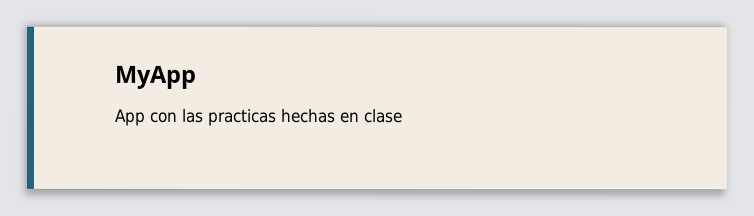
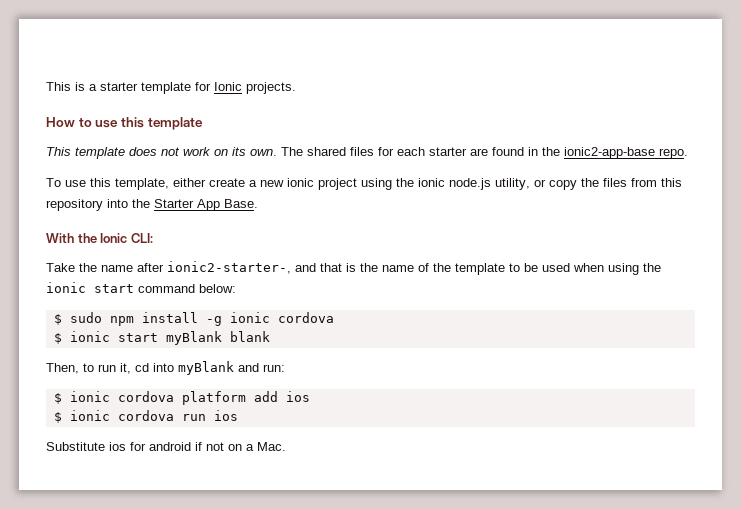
- MyApp
- App con las practicas hechas en clase
+ This is a starter template for Ionic projects.
+ How to use this template
+ This template does not work on its own. The shared files for each starter are found in the ionic2-app-base repo.
+ To use this template, either create a new ionic project using the ionic node.js utility, or copy the files from this repository into the Starter App Base.
+ With the Ionic CLI:
+ Take the name after ionic2-starter-, and that is the name of the template to be used when using the ionic start command below:
+ $ sudo npm install -g ionic cordova
+ $ ionic start myBlank blank
+ Then, to run it, cd into myBlank and run:
+ $ ionic cordova platform add ios
+ $ ionic cordova run ios
+ Substitute ios for android if not on a Mac.

